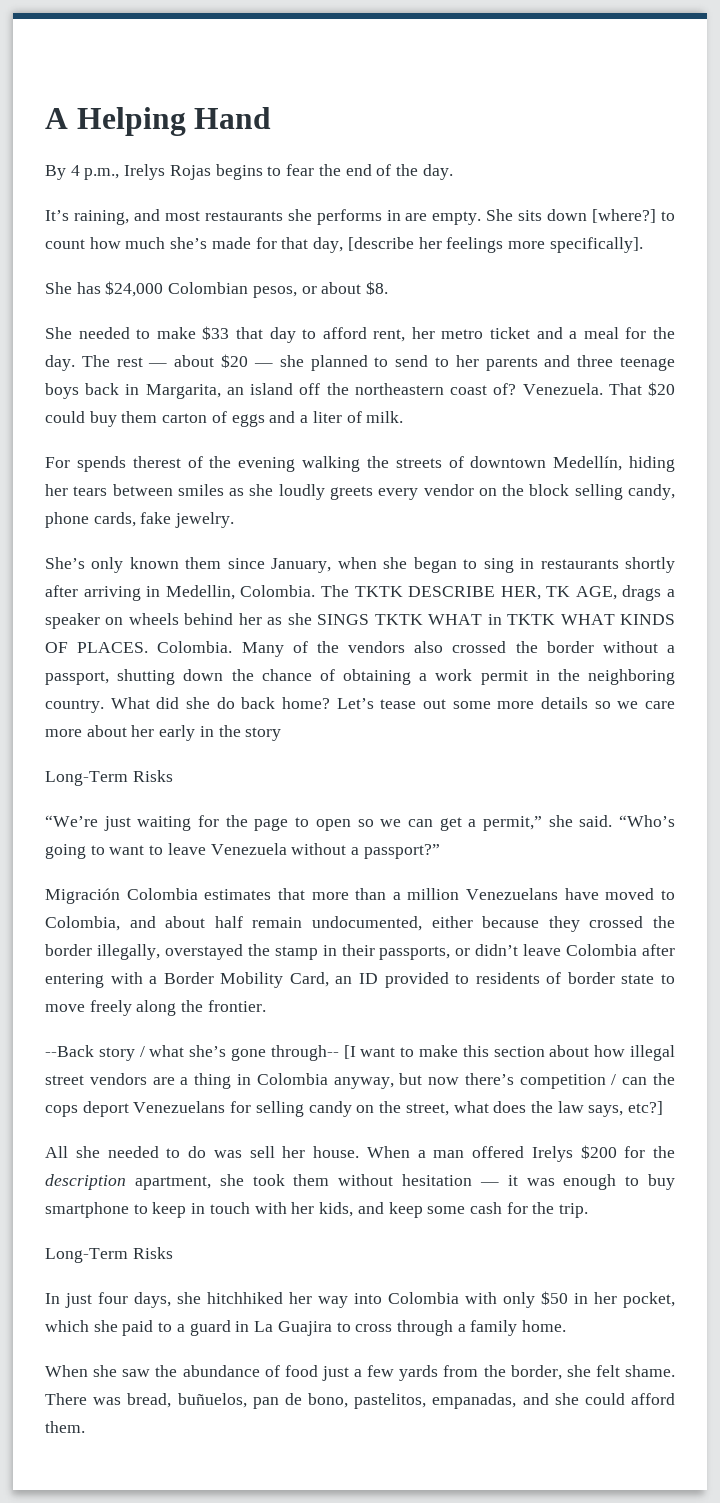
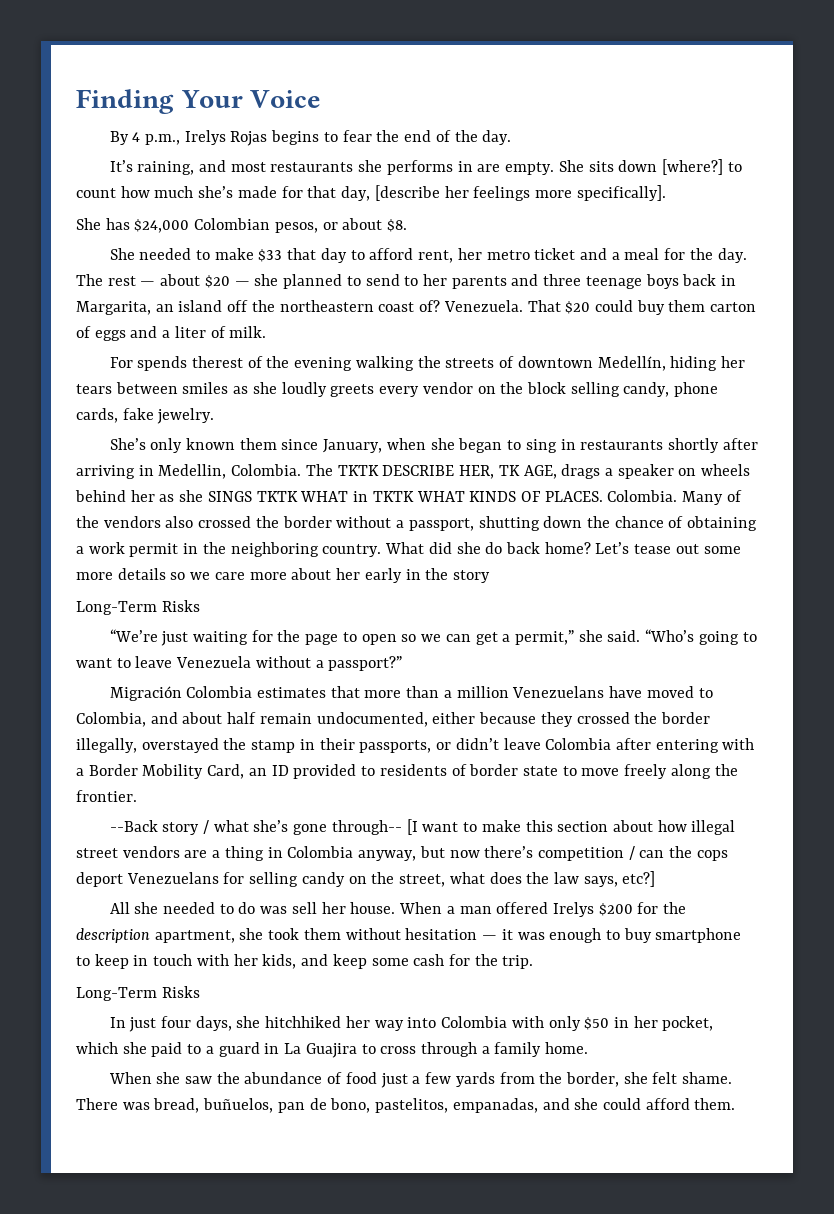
- A Helping Hand
+ Finding Your Voice

